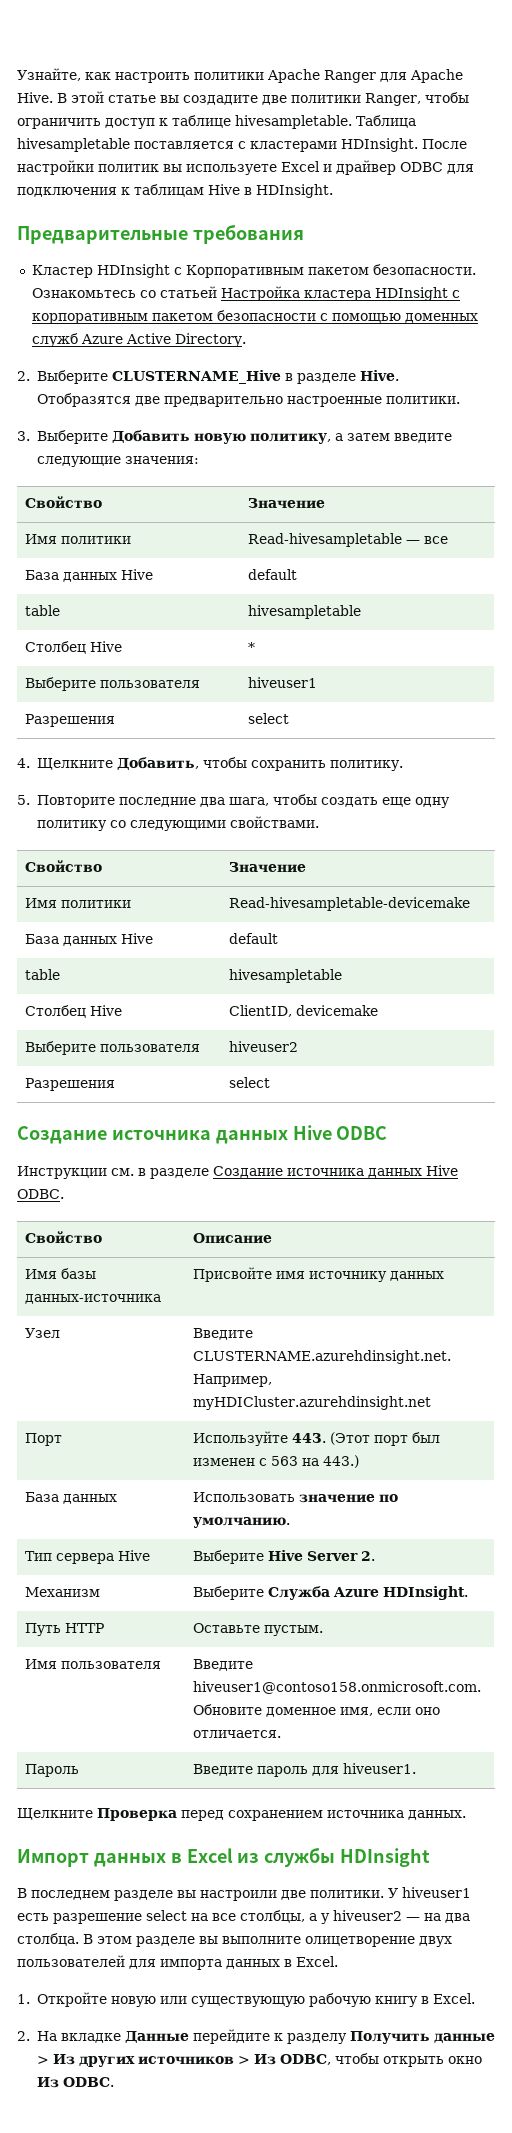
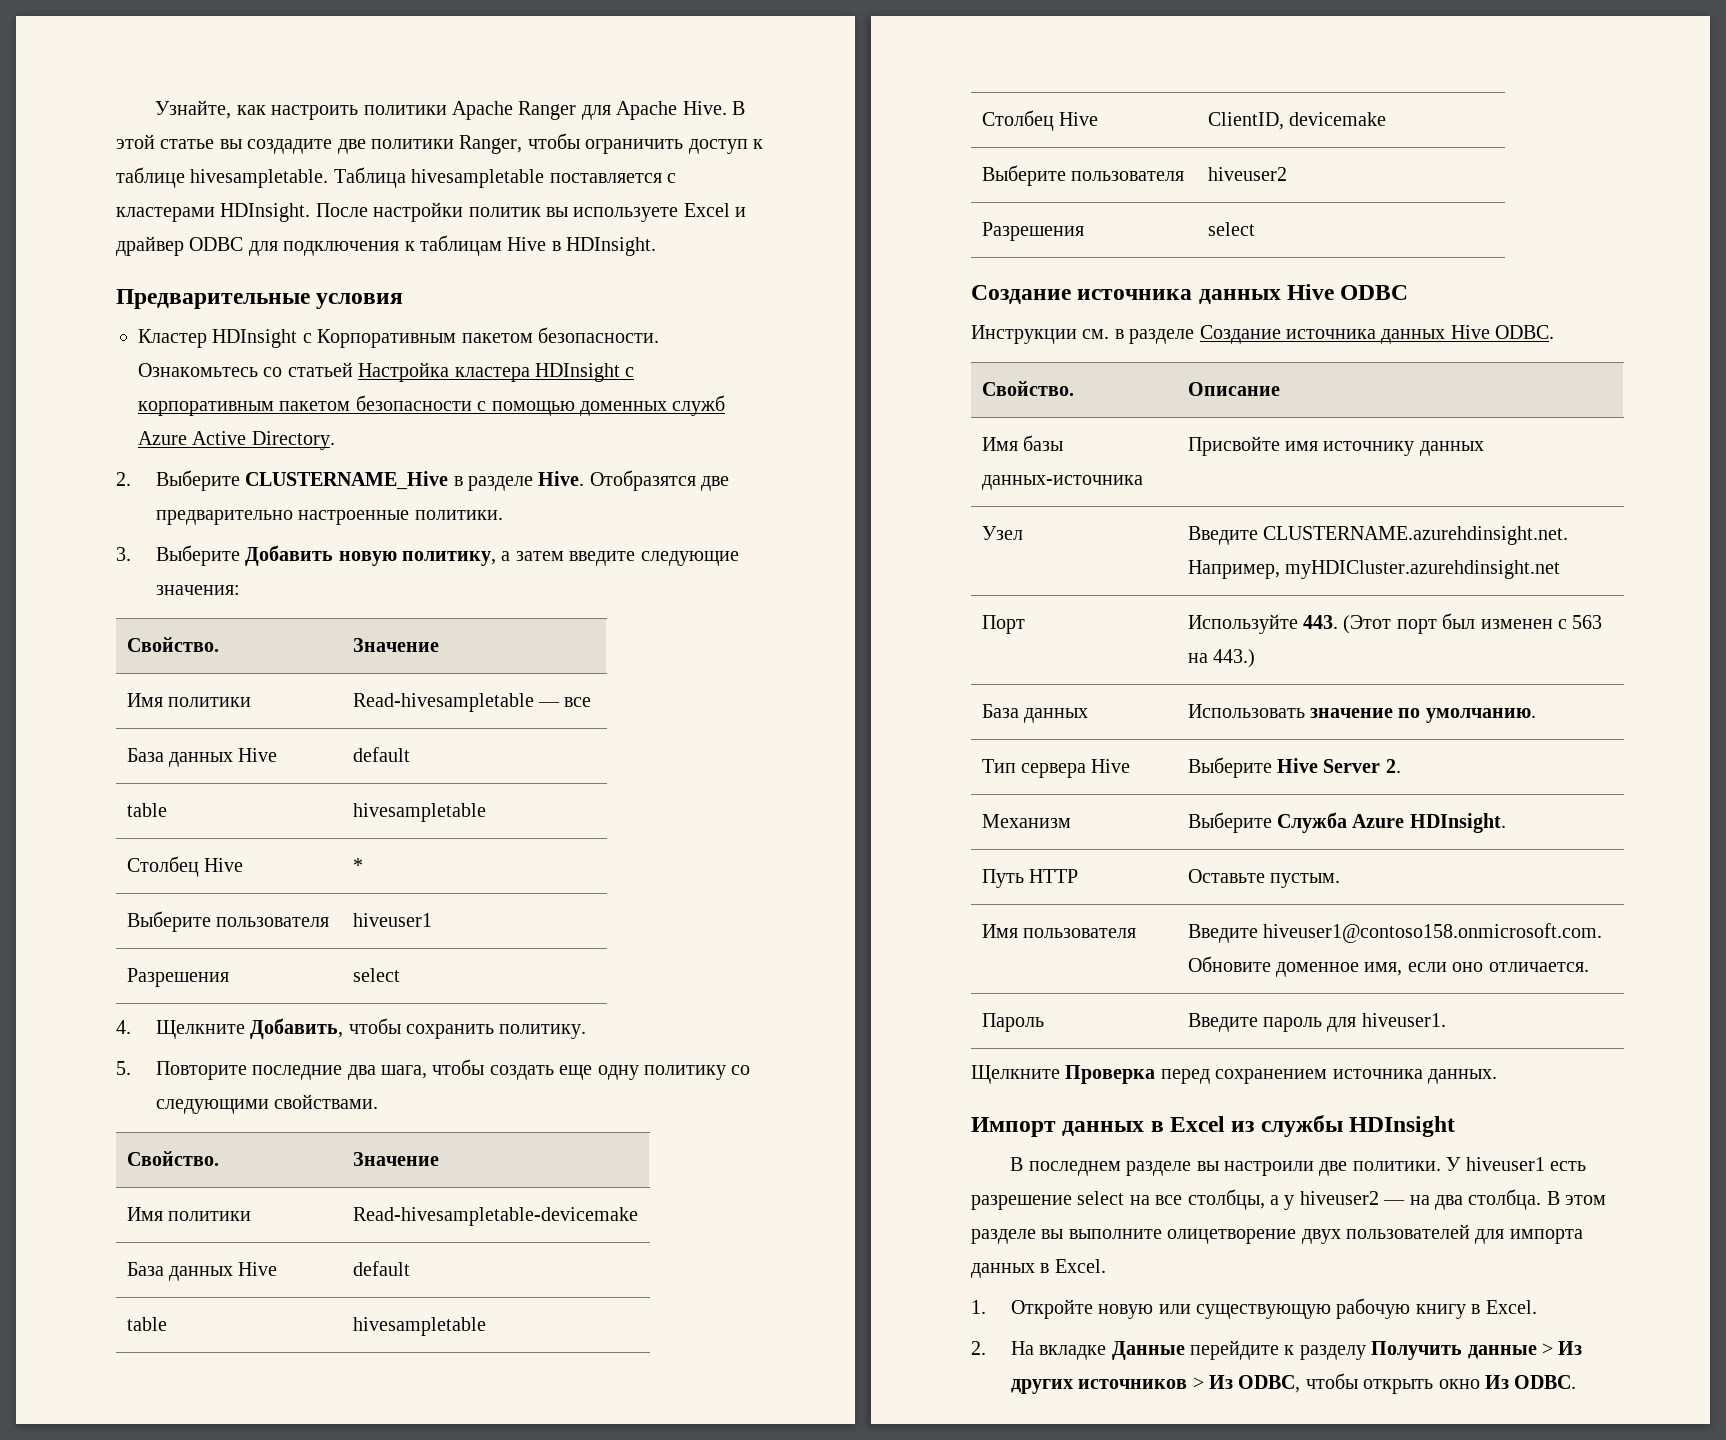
- Предварительные требования
+ Предварительные условия
  3. Выберите Добавить новую политику, а затем введите следующие значения:
- Свойство | Значение
+ Свойство. | Значение
  5. Повторите последние два шага, чтобы создать еще одну политику со следующими свойствами.
- Свойство | Значение
+ Свойство. | Значение
- Свойство | Описание
+ Свойство. | Описание

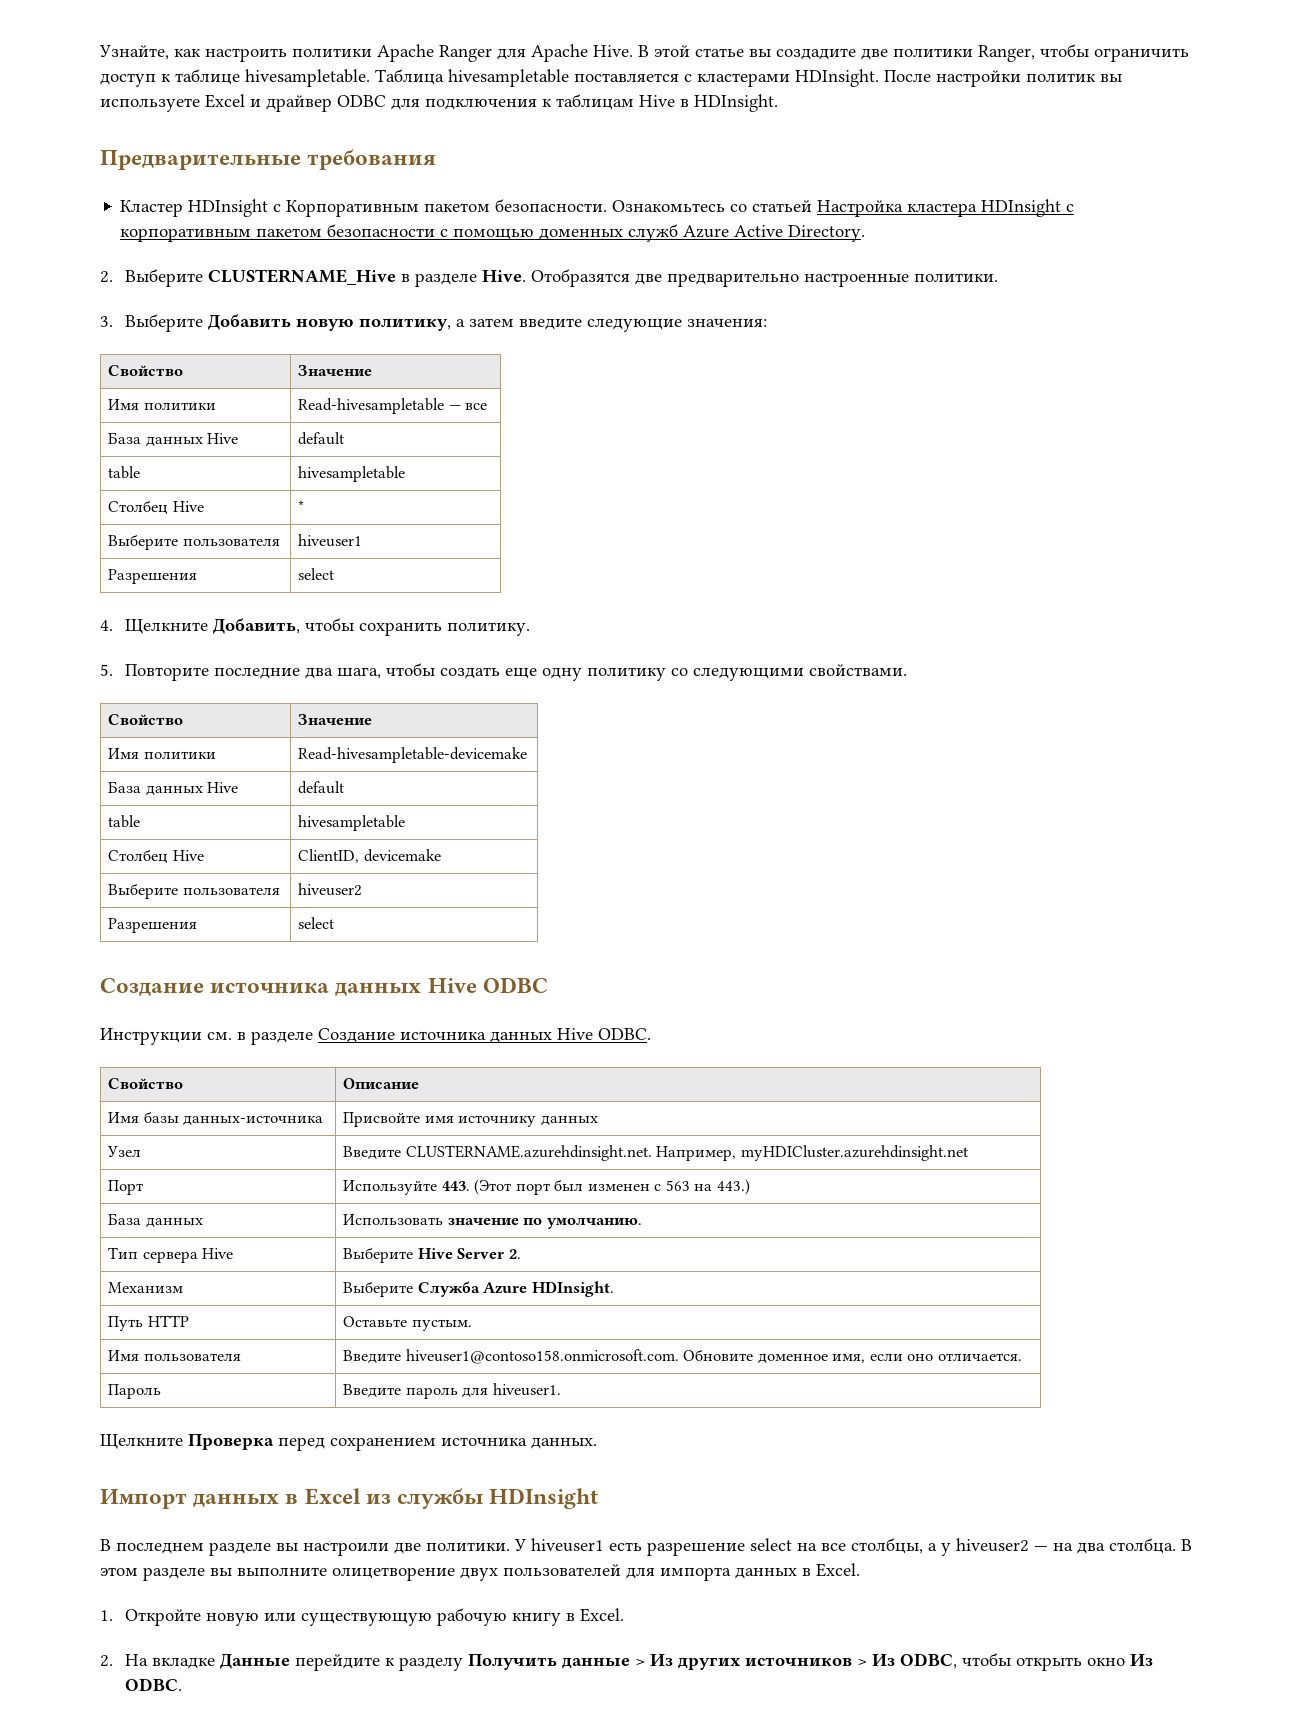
- Предварительные условия
+ Предварительные требования
  3. Выберите Добавить новую политику, а затем введите следующие значения:
- Свойство. | Значение
+ Свойство | Значение
  5. Повторите последние два шага, чтобы создать еще одну политику со следующими свойствами.
- Свойство. | Значение
+ Свойство | Значение
- Свойство. | Описание
+ Свойство | Описание

